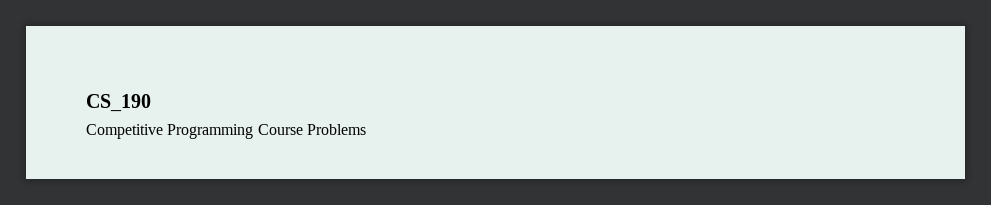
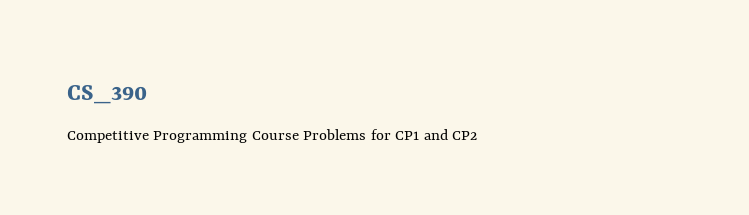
- CS_190
+ CS_390
- Competitive Programming Course Problems
+ Competitive Programming Course Problems for CP1 and CP2

